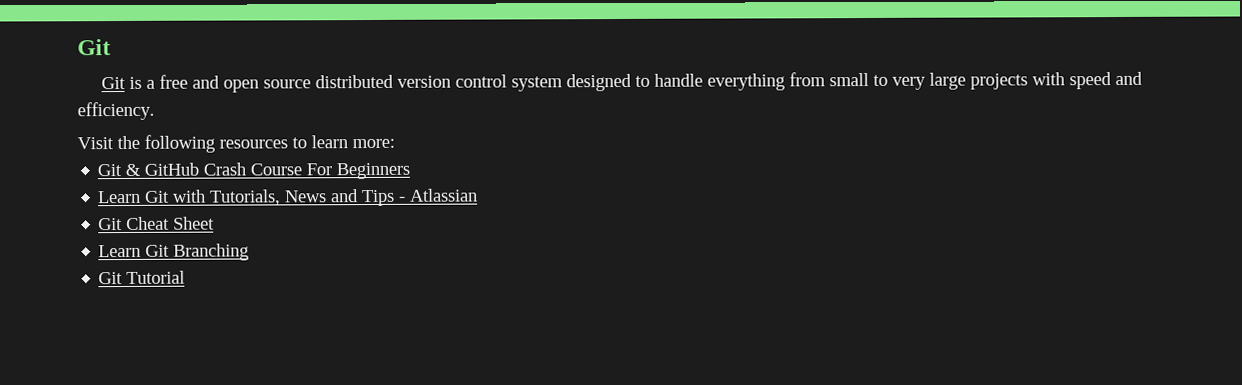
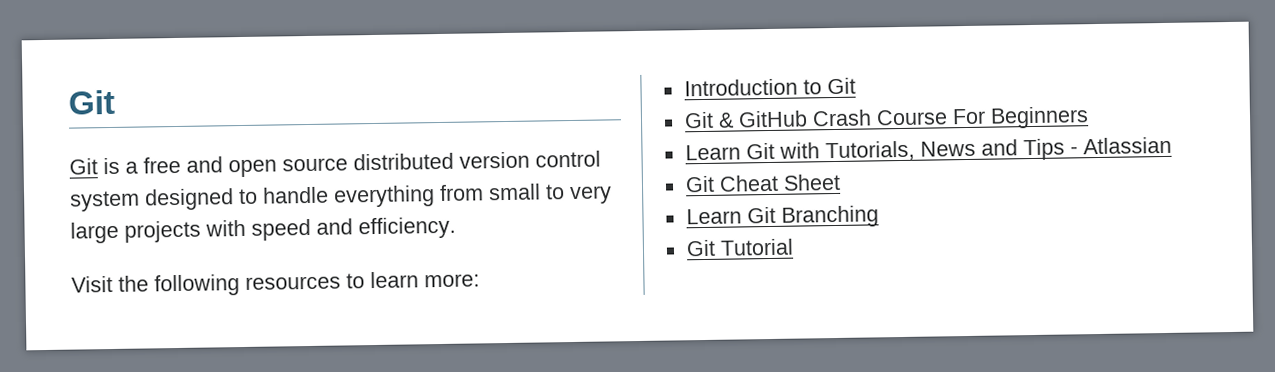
+ Introduction to Git

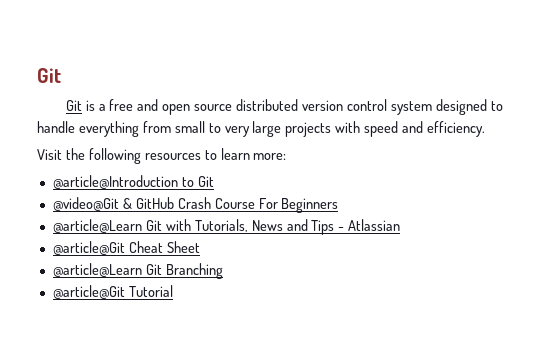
- Introduction to Git
+ @article@Introduction to Git
- Git & GitHub Crash Course For Beginners
+ @video@Git & GitHub Crash Course For Beginners
- Learn Git with Tutorials, News and Tips - Atlassian
+ @article@Learn Git with Tutorials, News and Tips - Atlassian
- Git Cheat Sheet
+ @article@Git Cheat Sheet
- Learn Git Branching
+ @article@Learn Git Branching
- Git Tutorial
+ @article@Git Tutorial

